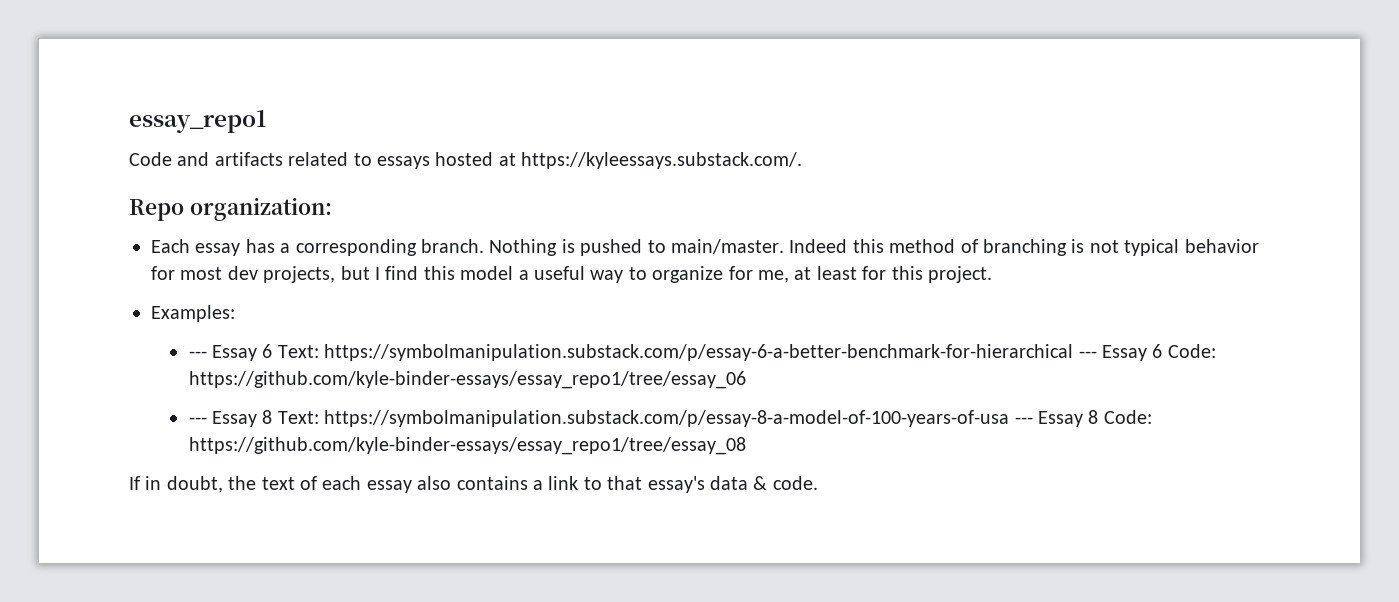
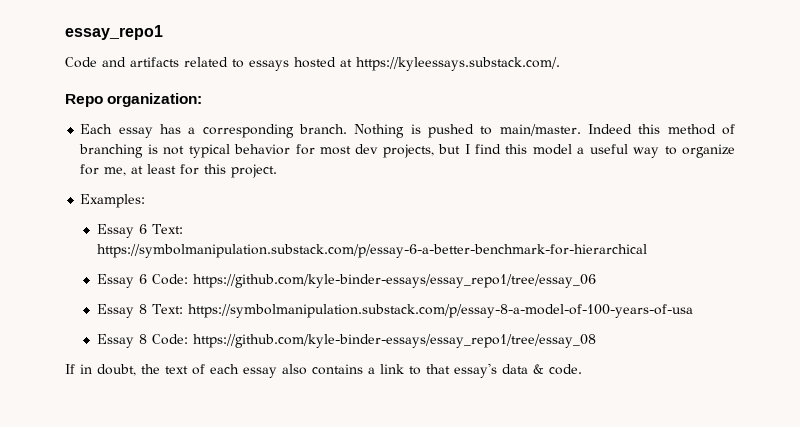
- --- Essay 6 Text: https://symbolmanipulation.substack.com/p/essay-6-a-better-benchmark-for-hierarchical --- Essay 6 Code: https://github.com/kyle-binder-essays/essay_repo1/tree/essay_06
+ Essay 6 Text: https://symbolmanipulation.substack.com/p/essay-6-a-better-benchmark-for-hierarchical
+ Essay 6 Code: https://github.com/kyle-binder-essays/essay_repo1/tree/essay_06
- --- Essay 8 Text: https://symbolmanipulation.substack.com/p/essay-8-a-model-of-100-years-of-usa --- Essay 8 Code: https://github.com/kyle-binder-essays/essay_repo1/tree/essay_08
+ Essay 8 Text: https://symbolmanipulation.substack.com/p/essay-8-a-model-of-100-years-of-usa
+ Essay 8 Code: https://github.com/kyle-binder-essays/essay_repo1/tree/essay_08

